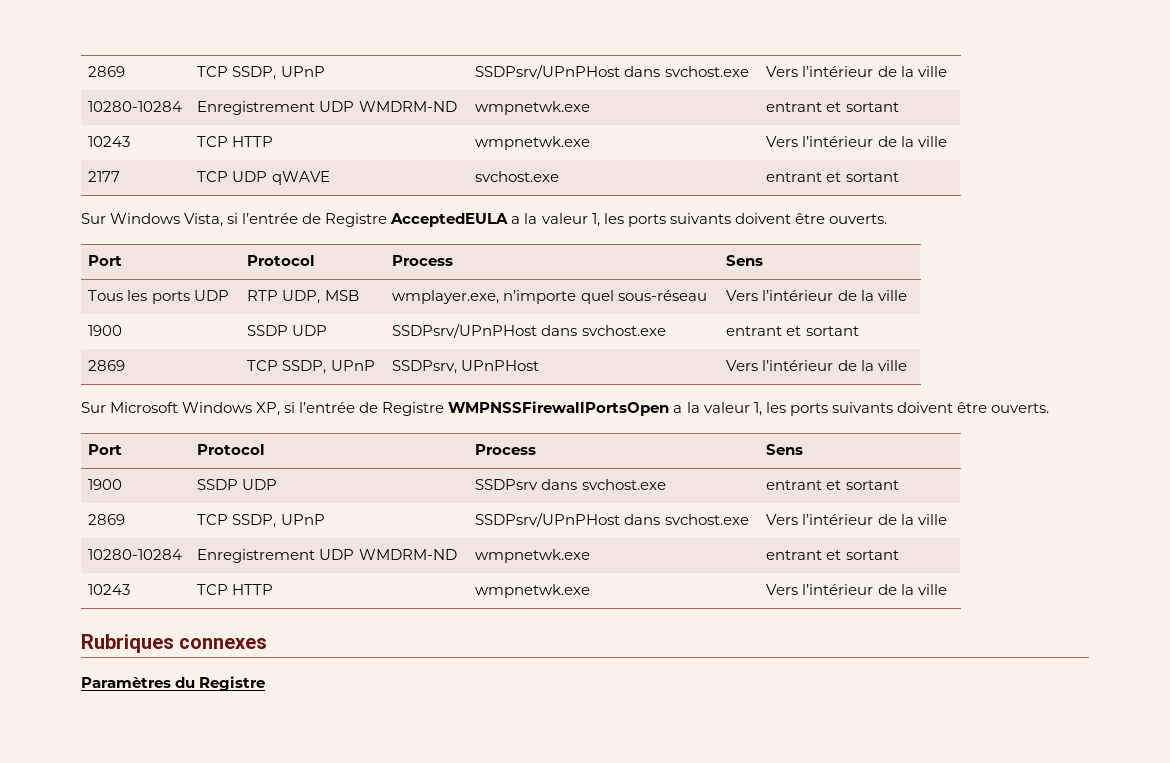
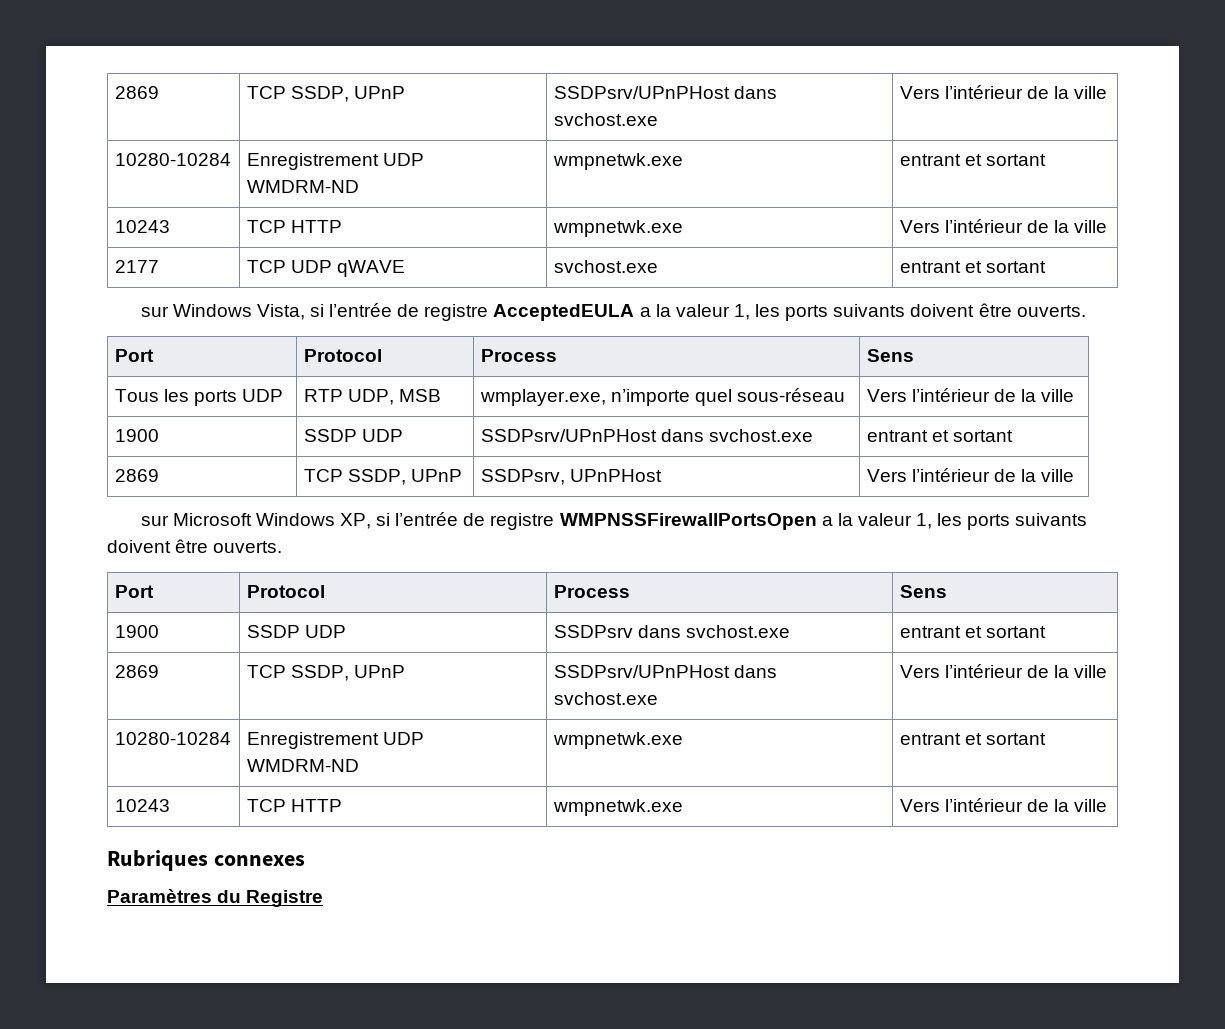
- Sur Windows Vista, si l’entrée de Registre AcceptedEULA a la valeur 1, les ports suivants doivent être ouverts.
+ sur Windows Vista, si l’entrée de registre AcceptedEULA a la valeur 1, les ports suivants doivent être ouverts.
- Sur Microsoft Windows XP, si l’entrée de Registre WMPNSSFirewallPortsOpen a la valeur 1, les ports suivants doivent être ouverts.
+ sur Microsoft Windows XP, si l’entrée de registre WMPNSSFirewallPortsOpen a la valeur 1, les ports suivants doivent être ouverts.

